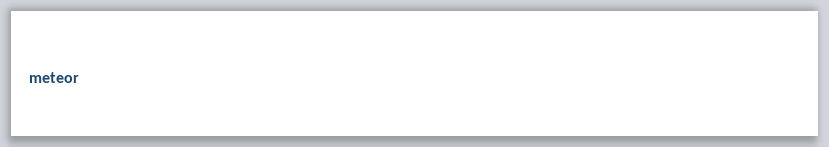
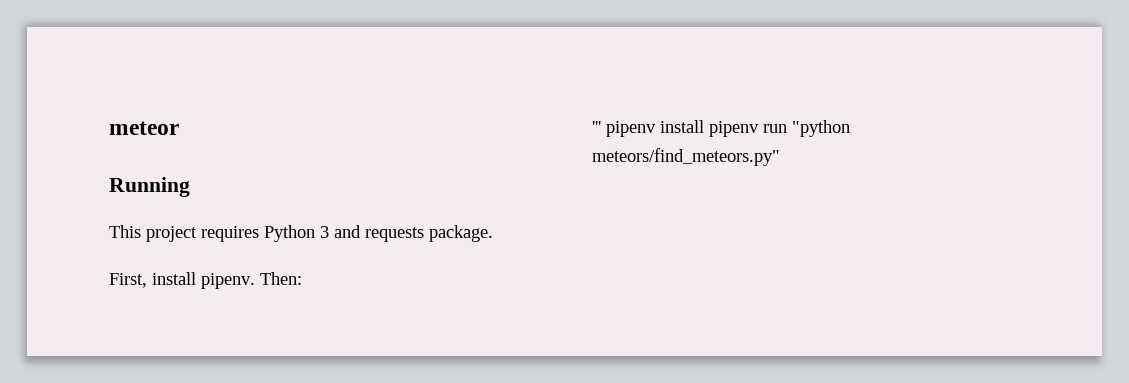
+ Running
+ This project requires Python 3 and requests package.
+ First, install pipenv. Then:
+ ''' pipenv install pipenv run "python meteors/find_meteors.py"

